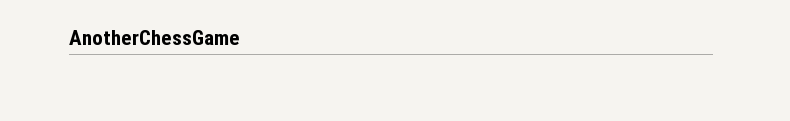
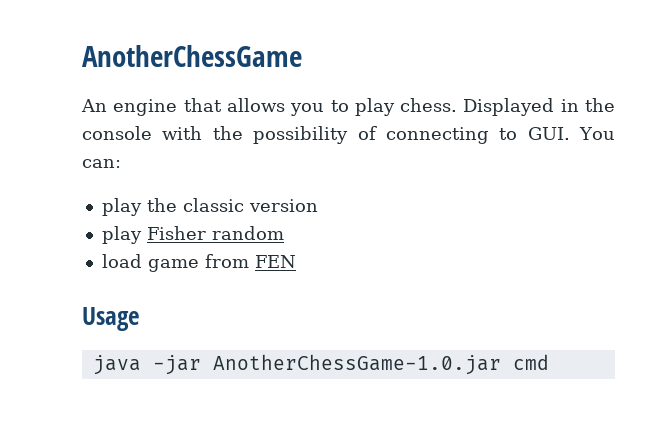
+ An engine that allows you to play chess. Displayed in the console with the possibility of connecting to GUI. You can:
+ play the classic version
+ play Fisher random
+ load game from FEN
+ Usage
+ java -jar AnotherChessGame-1.0.jar cmd

